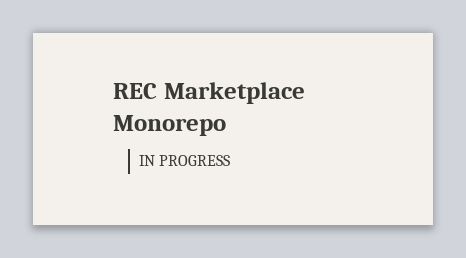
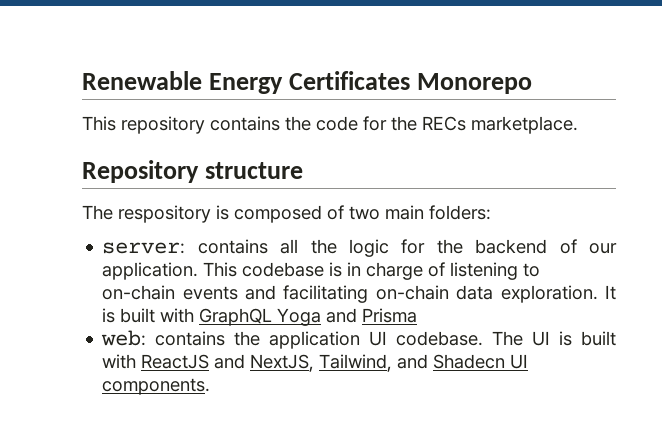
- REC Marketplace Monorepo
- IN PROGRESS
+ Renewable Energy Certificates Monorepo
+ This repository contains the code for the RECs marketplace.
+ Repository structure
+ The respository is composed of two main folders:
+ server: contains all the logic for the backend of our application. This codebase is in charge of listening to on-chain events and facilitating on-chain data exploration. It is built with GraphQL Yoga and Prisma
+ web: contains the application UI codebase. The UI is built with ReactJS and NextJS, Tailwind, and Shadecn UI components.

